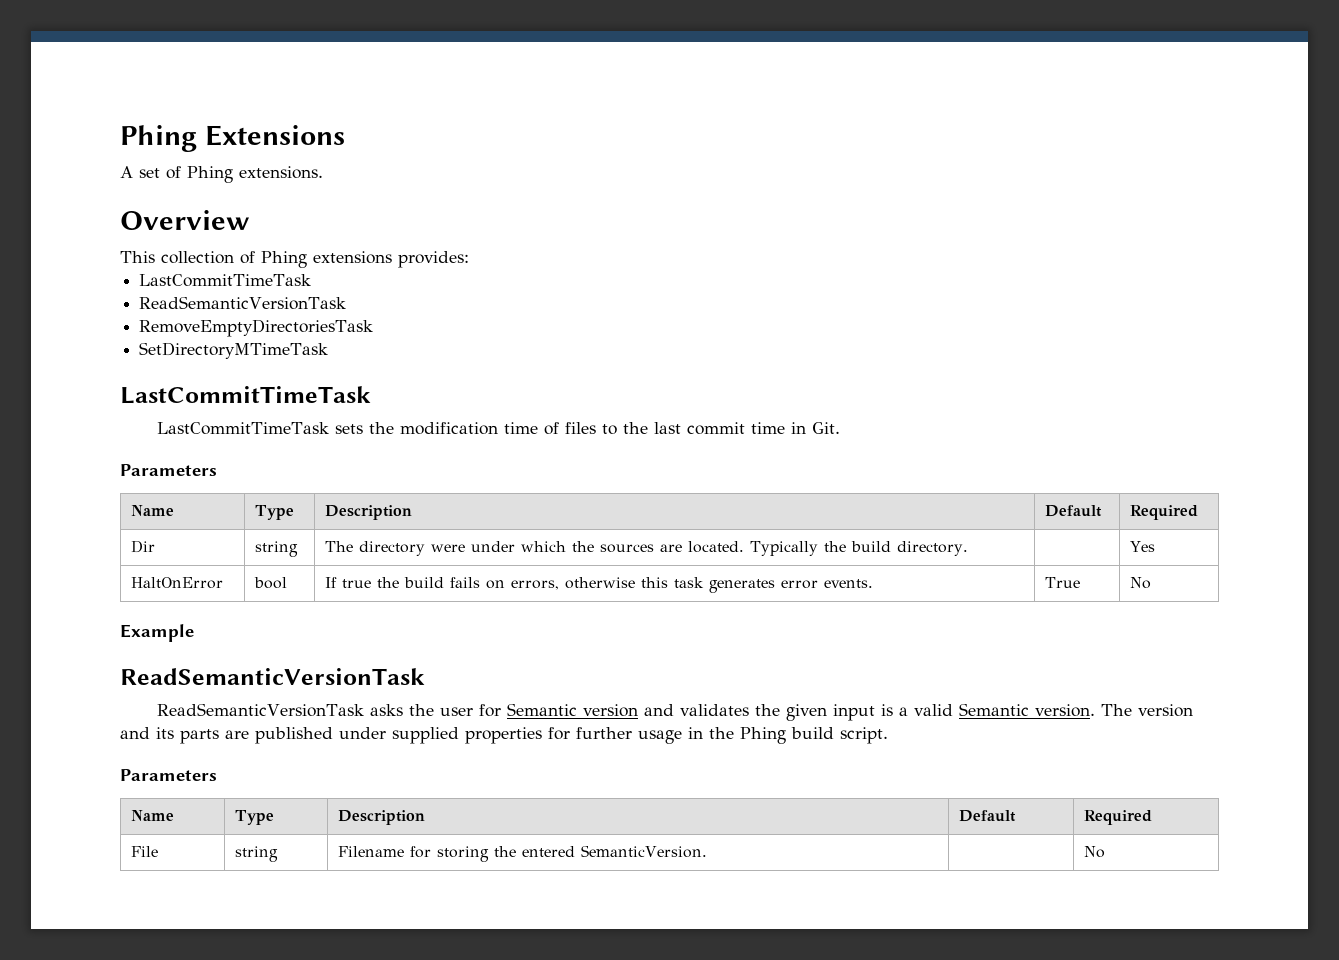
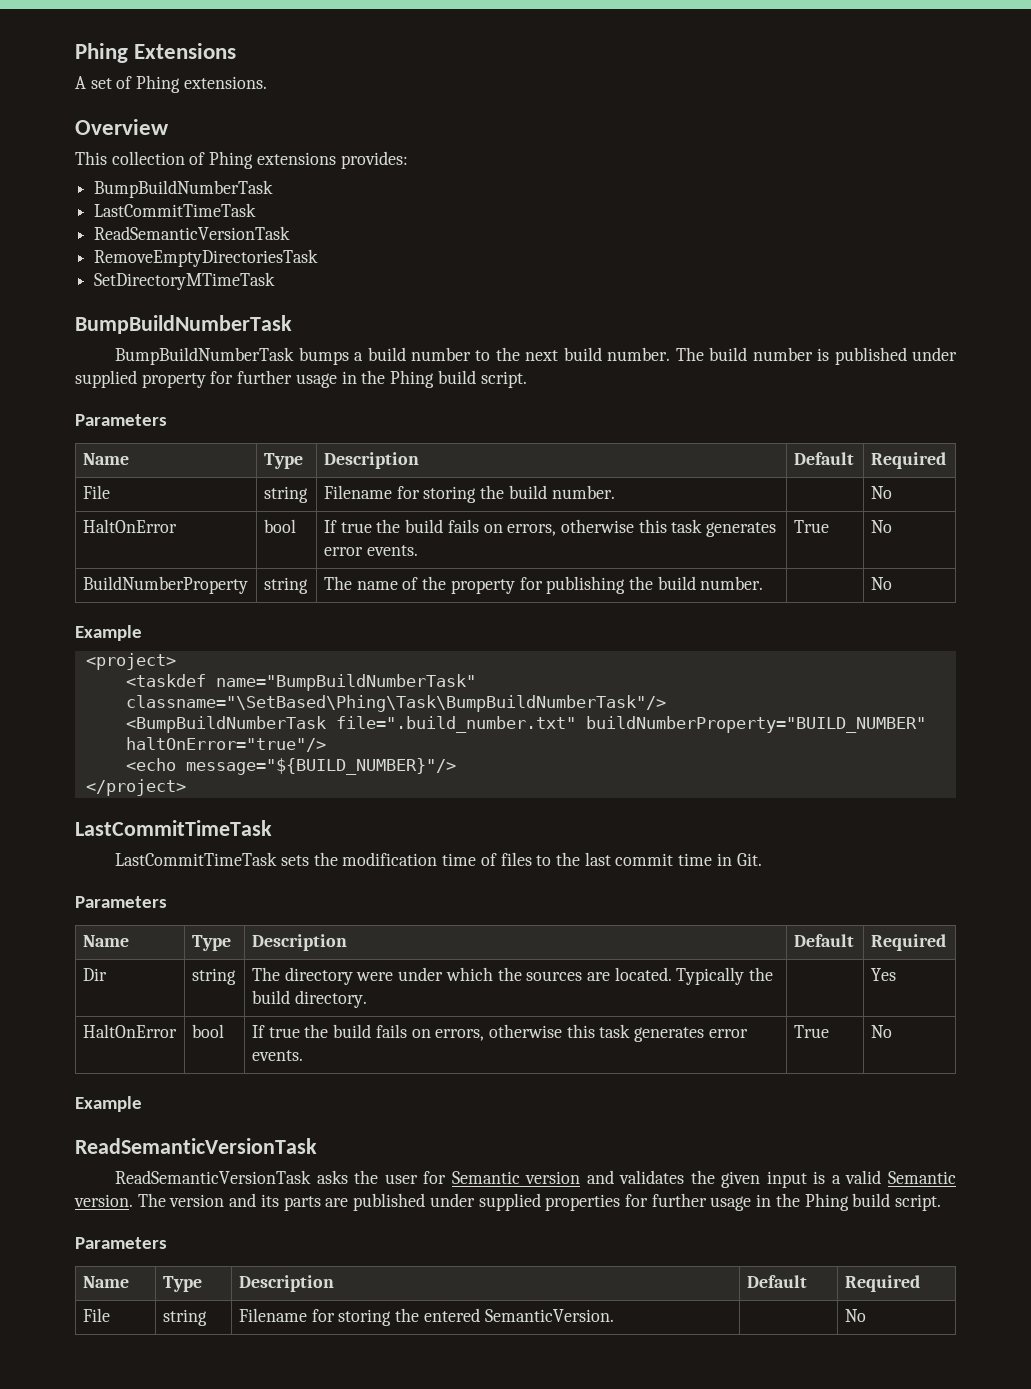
  This collection of Phing extensions provides:
+ BumpBuildNumberTask
  SetDirectoryMTimeTask
+ BumpBuildNumberTask
+ BumpBuildNumberTask bumps a build number to the next build number. The build number is published under supplied property for further usage in the Phing build script.
+ Parameters
+ Name | Type | Description | Default | Required
+ File | string | Filename for storing the build number. | | No
+ HaltOnError | bool | If true the build fails on errors, otherwise this task generates error events. | True | No
+ BuildNumberProperty | string | The name of the property for publishing the build number. | | No
+ Example
+ <project>
+ <taskdef name="BumpBuildNumberTask" classname="\SetBased\Phing\Task\BumpBuildNumberTask"/>
+ <BumpBuildNumberTask file=".build_number.txt" buildNumberProperty="BUILD_NUMBER" haltOnError="true"/>
+ <echo message="${BUILD_NUMBER}"/>
+ </project>

